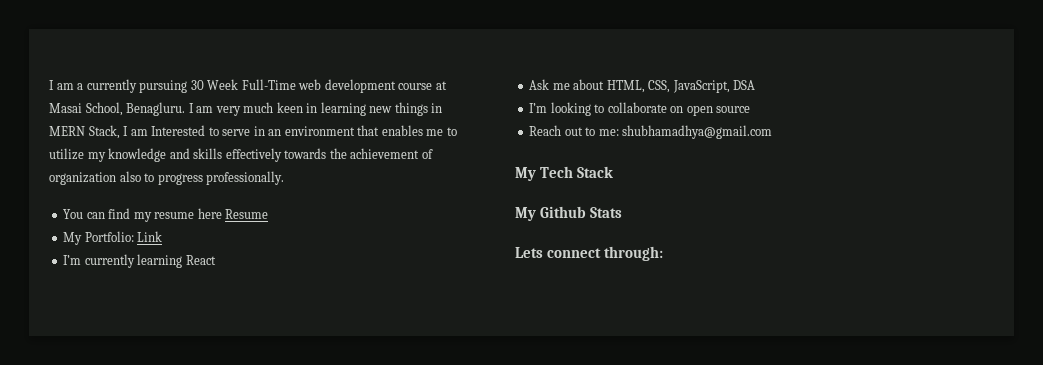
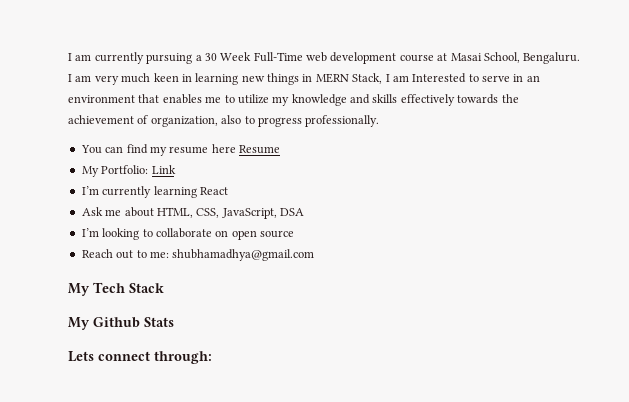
- I am a currently pursuing 30 Week Full-Time web development course at Masai School, Benagluru.
+ I am currently pursuing a 30 Week Full-Time web development course at Masai School, Bengaluru.
- I am very much keen in learning new things in MERN Stack, I am Interested to serve in an environment that enables me to utilize my knowledge and skills effectively towards the achievement of organization also to progress professionally.
+ I am very much keen in learning new things in MERN Stack, I am Interested to serve in an environment that enables me to utilize my knowledge and skills effectively towards the achievement of organization, also to progress professionally.

